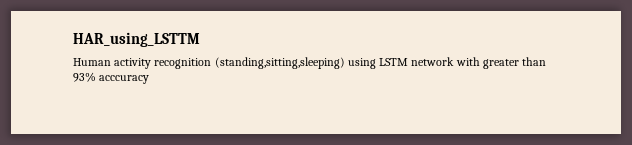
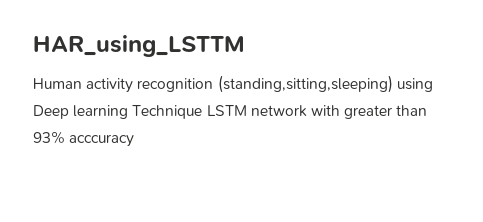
- Human activity recognition (standing,sitting,sleeping) using LSTM network with greater than 93% acccuracy
+ Human activity recognition (standing,sitting,sleeping) using Deep learning Technique LSTM network with greater than 93% acccuracy

